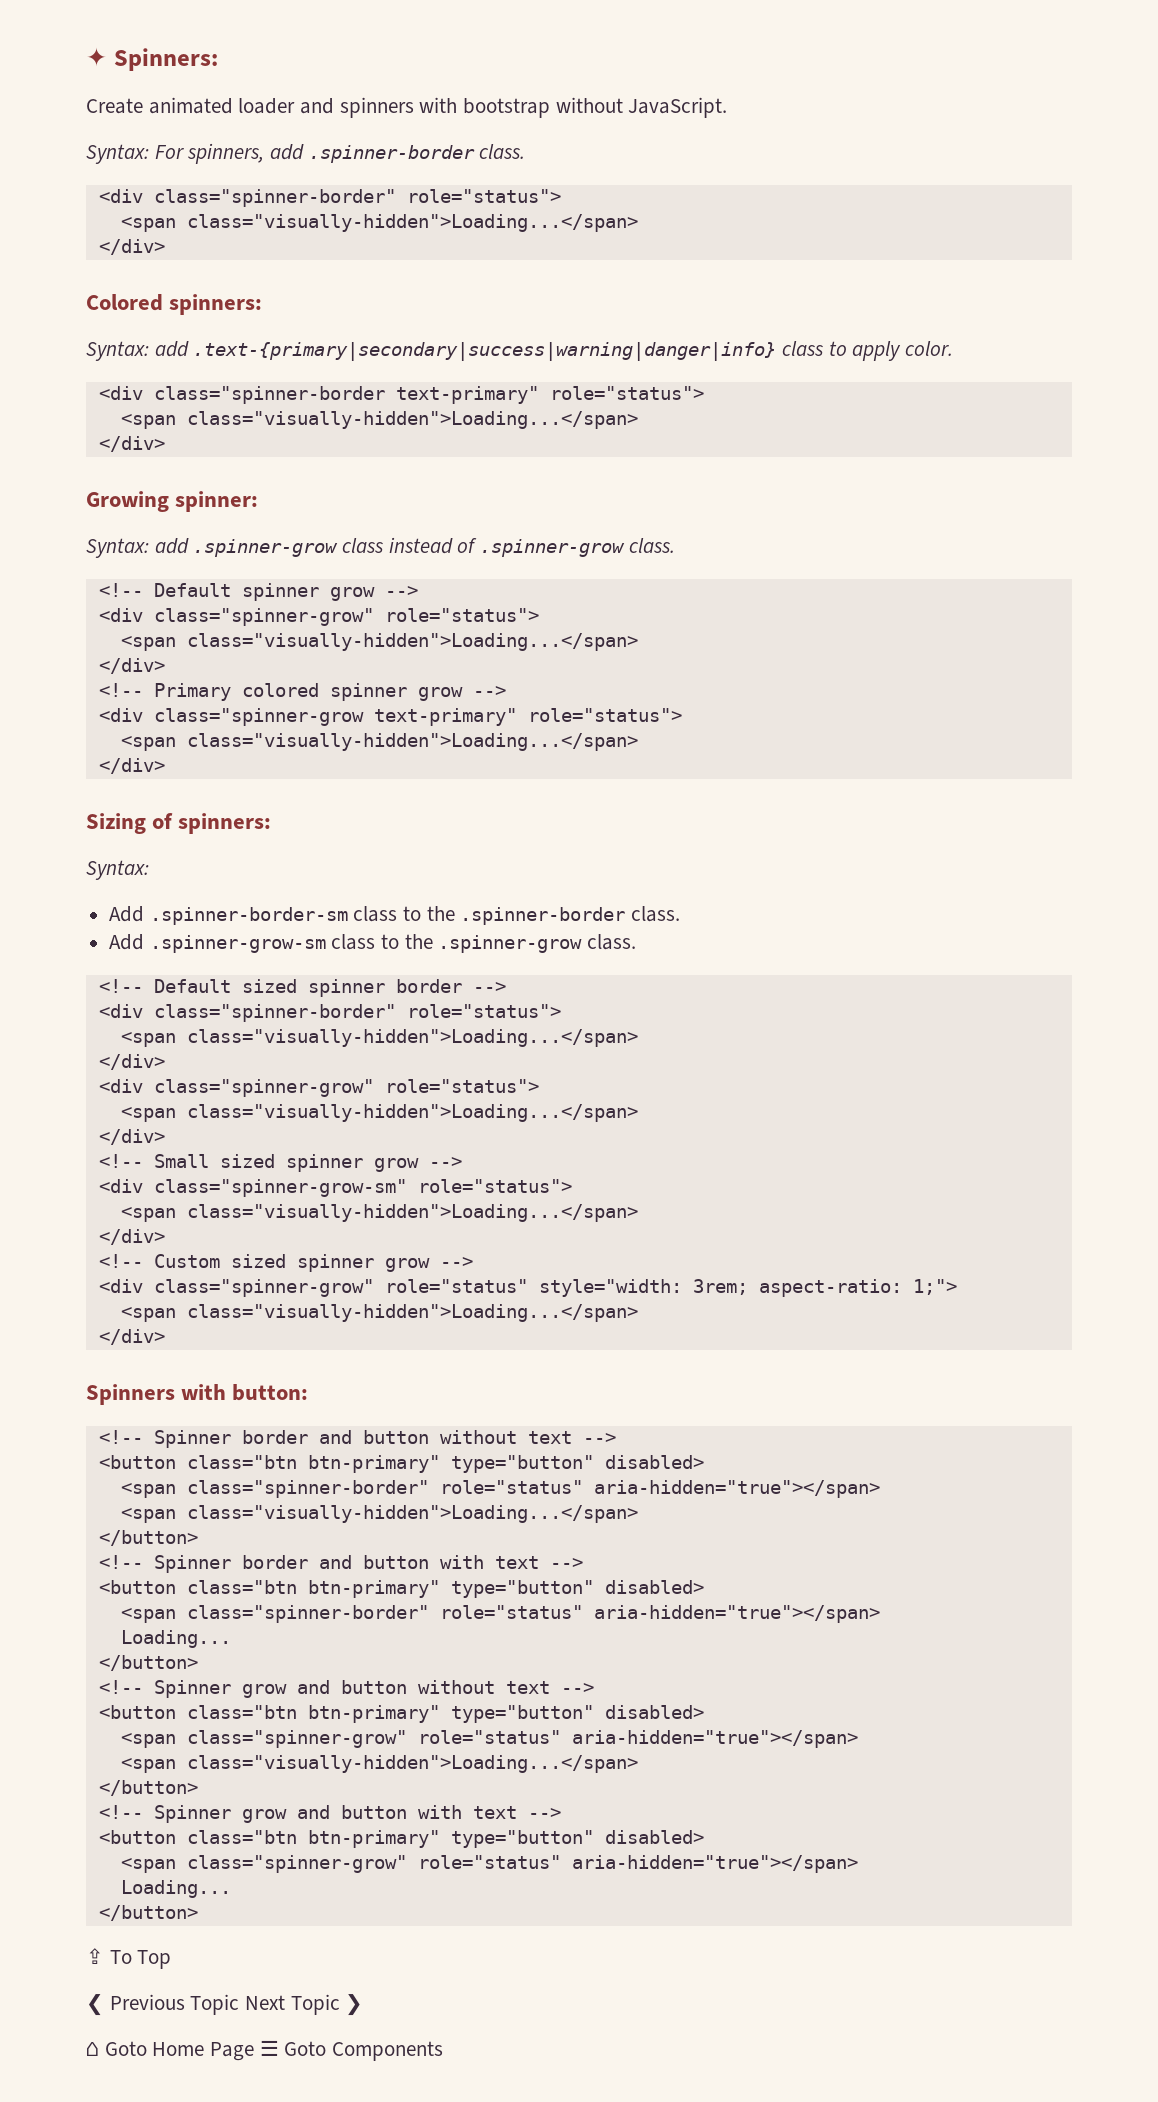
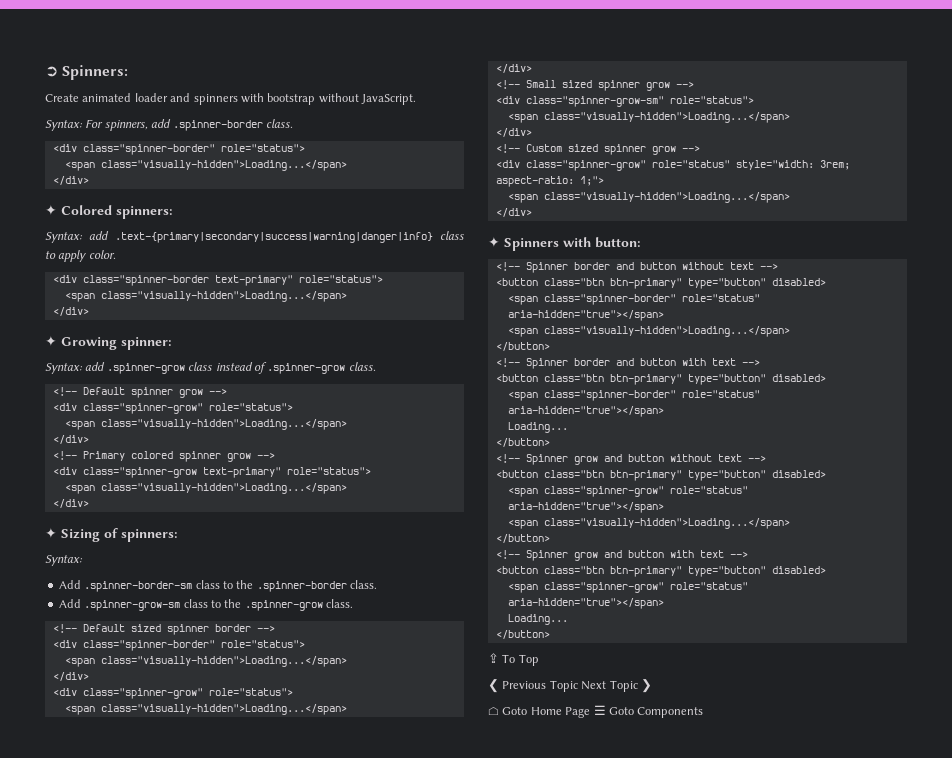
- ✦ Spinners:
+ ➲ Spinners:
- Colored spinners:
+ ✦ Colored spinners:
- Growing spinner:
+ ✦ Growing spinner:
- Sizing of spinners:
+ ✦ Sizing of spinners:
- Spinners with button:
+ ✦ Spinners with button:

